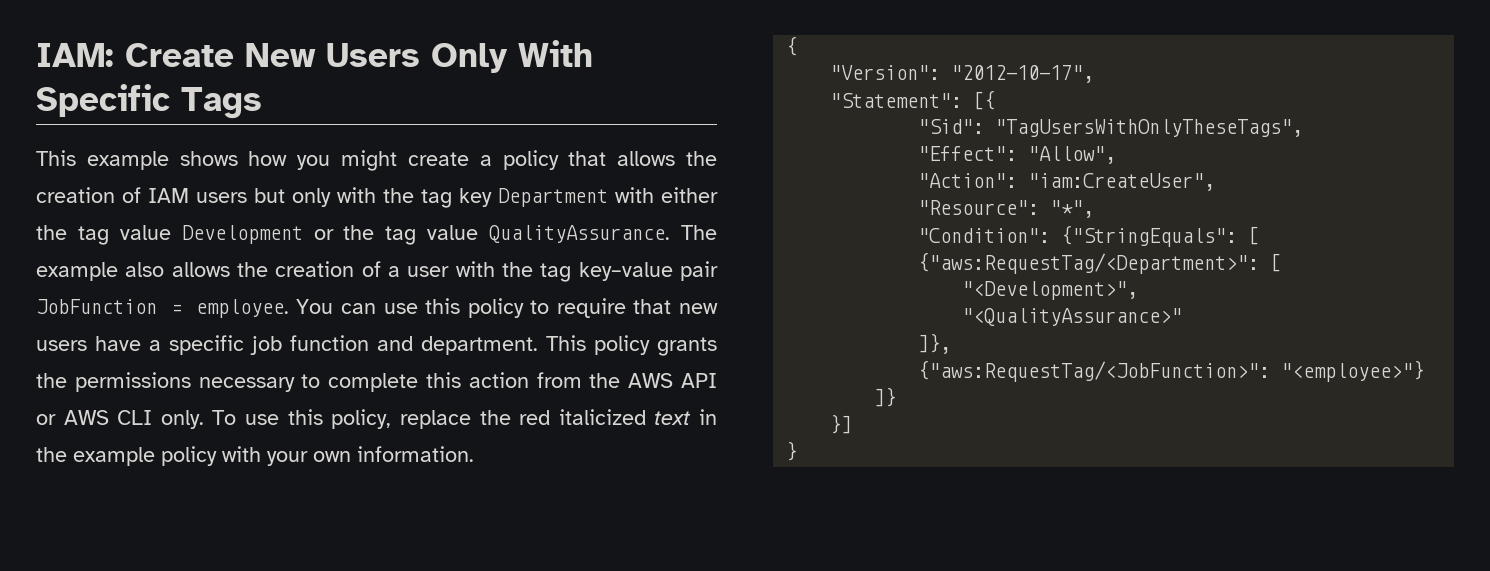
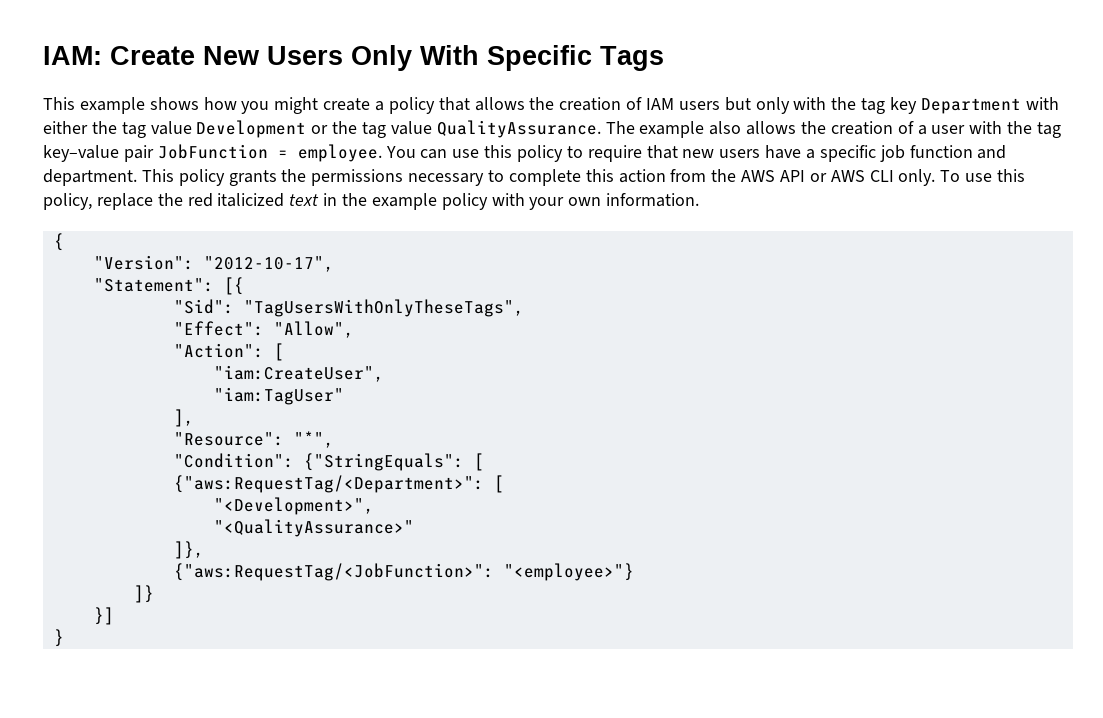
- "Action": "iam:CreateUser",
+ "Action": [
+ "iam:CreateUser",
+ "iam:TagUser"
+ ],

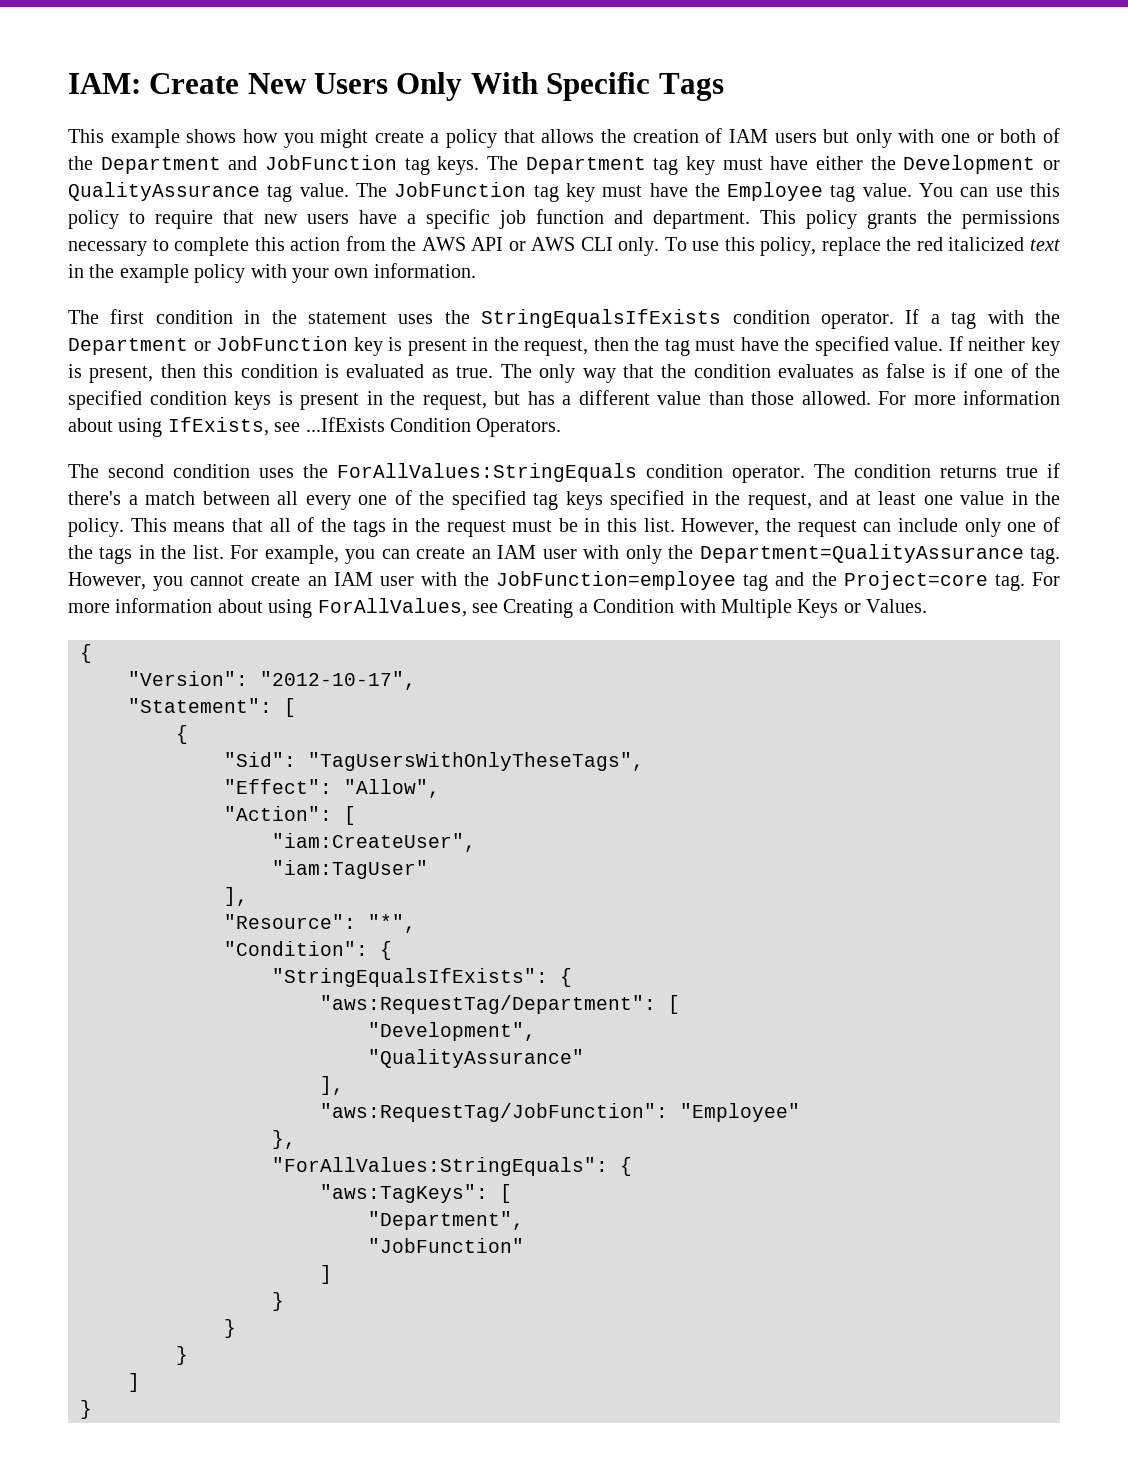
- This example shows how you might create a policy that allows the creation of IAM users but only with the tag key Department with either the tag value Development or the tag value QualityAssurance. The example also allows the creation of a user with the tag key–value pair JobFunction = employee.
+ This example shows how you might create a policy that allows the creation of IAM users but only with one or both of the Department and JobFunction tag keys. The Department tag key must have either the Development or QualityAssurance tag value. The JobFunction tag key must have the Employee tag value.
+ The first condition in the statement uses the StringEqualsIfExists condition operator. If a tag with the Department or JobFunction key is present in the request, then the tag must have the specified value. If neither key is present, then this condition is evaluated as true. The only way that the condition evaluates as false is if one of the specified condition keys is present in the request, but has a different value than those allowed. For more information about using IfExists, see ...IfExists Condition Operators.
+ The second condition uses the ForAllValues:StringEquals condition operator. The condition returns true if there's a match between all every one of the specified tag keys specified in the request, and at least one value in the policy. This means that all of the tags in the request must be in this list. However, the request can include only one of the tags in the list. For example, you can create an IAM user with only the Department=QualityAssurance tag. However, you cannot create an IAM user with the JobFunction=employee tag and the Project=core tag. For more information about using ForAllValues, see Creating a Condition with Multiple Keys or Values.
- "Statement": [{
+ "Statement": [
+ {
- "Condition": {"StringEquals": [
- {"aws:RequestTag/<Department>": [
- "<Development>",
- "<QualityAssurance>"
- ]},
- {"aws:RequestTag/<JobFunction>": "<employee>"}
- ]}
- }]
+ "Condition": {
+ "StringEqualsIfExists": {
+ "aws:RequestTag/Department": [
+ "Development",
+ "QualityAssurance"
+ ],
+ "aws:RequestTag/JobFunction": "Employee"
+ },
+ "ForAllValues:StringEquals": {
+ "aws:TagKeys": [
+ "Department",
+ "JobFunction"
+ ]
+ }
+ }
+ }
+ ]

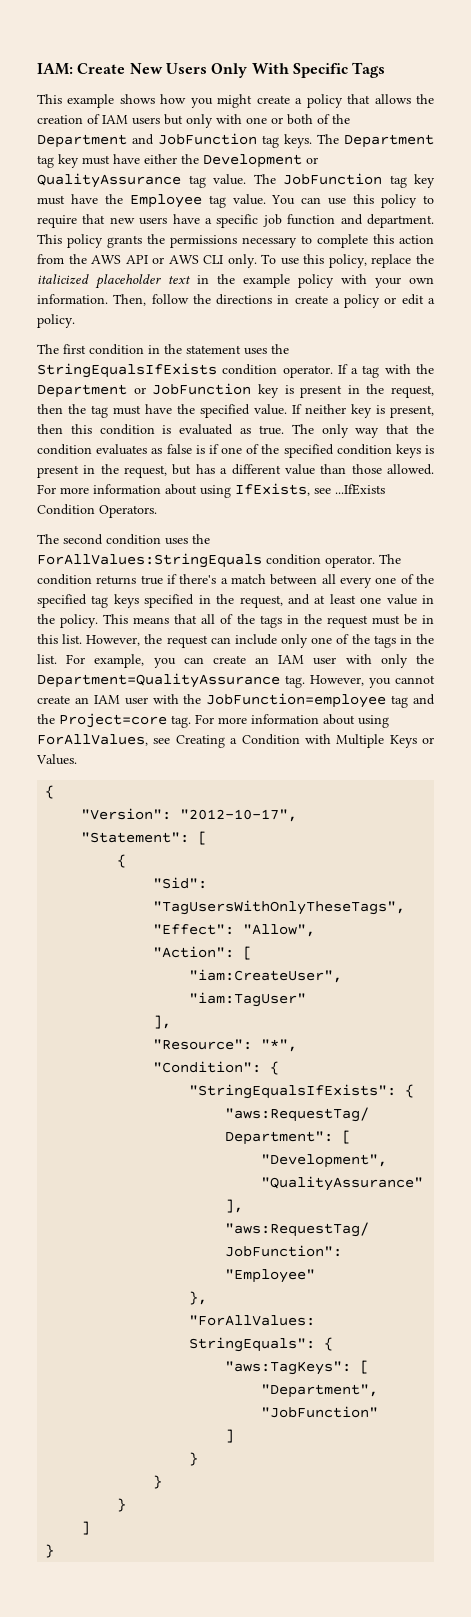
- To use this policy, replace the red italicized text in the example policy with your own information.
+ To use this policy, replace the italicized placeholder text in the example policy with your own information. Then, follow the directions in create a policy or edit a policy.

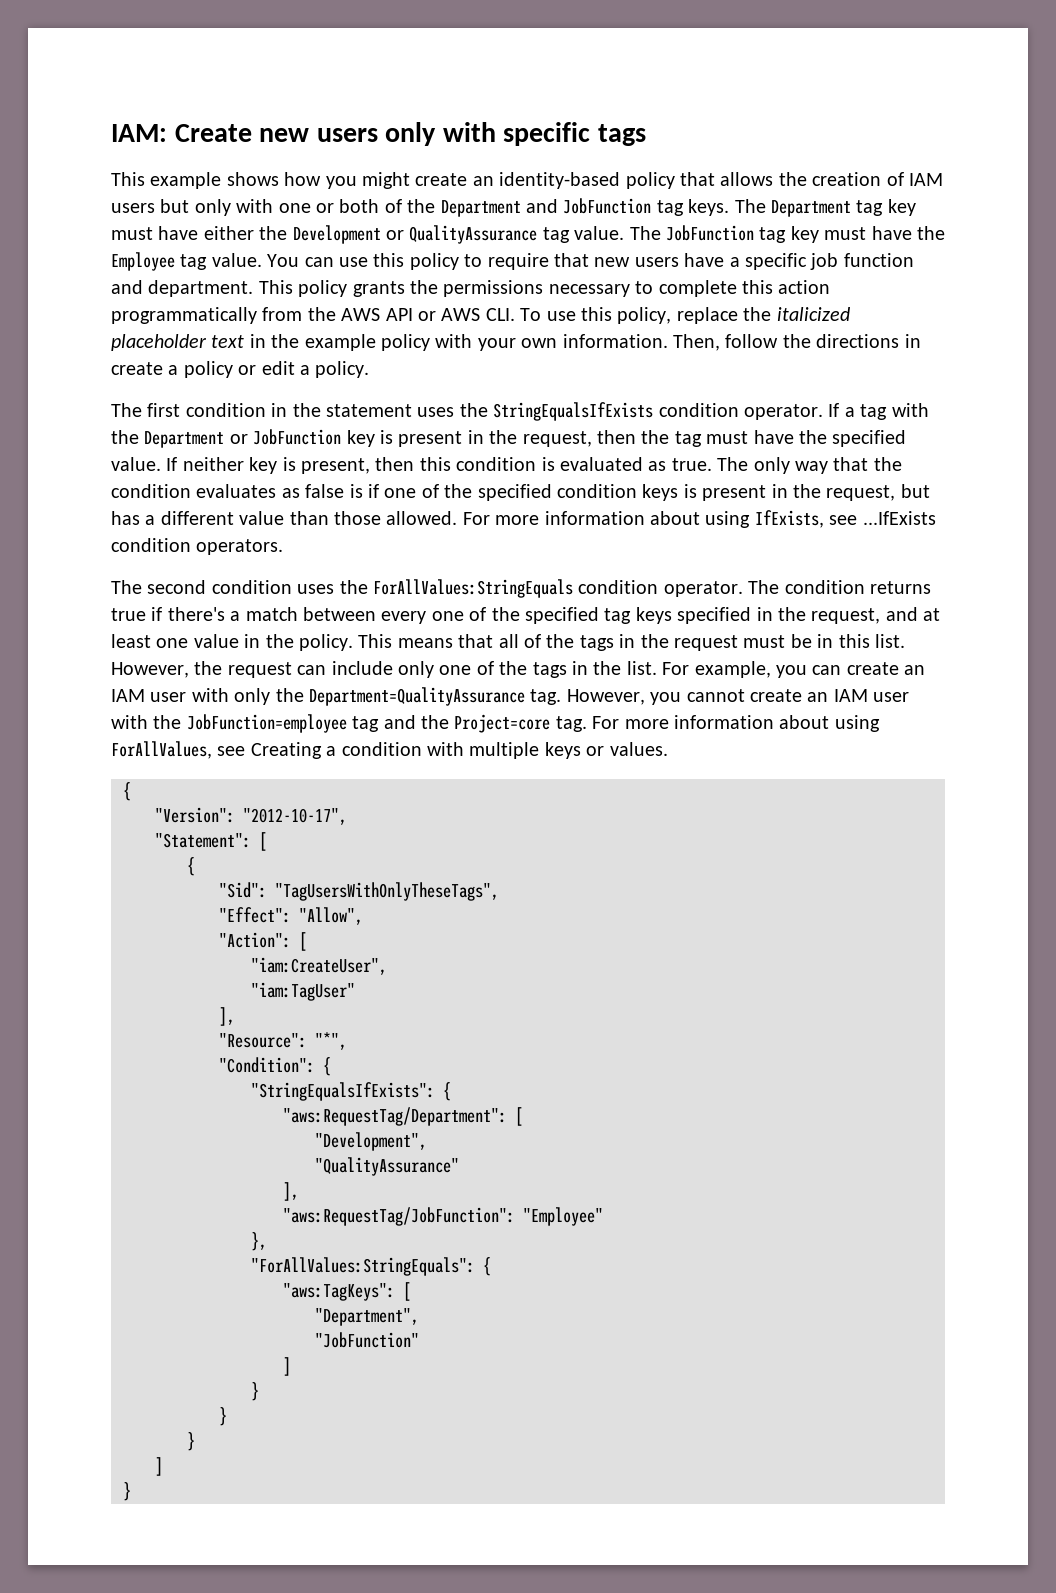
- IAM: Create New Users Only With Specific Tags
+ IAM: Create new users only with specific tags
- This example shows how you might create a policy that allows the creation of IAM users but only with one or both of the Department and JobFunction tag keys.
+ This example shows how you might create an identity-based policy that allows the creation of IAM users but only with one or both of the Department and JobFunction tag keys.
- This policy grants the permissions necessary to complete this action from the AWS API or AWS CLI only. To use this policy, replace the italicized placeholder text in the example policy with your own information.
+ This policy grants the permissions necessary to complete this action programmatically from the AWS API or AWS CLI. To use this policy, replace the italicized placeholder text in the example policy with your own information.
- For more information about using IfExists, see ...IfExists Condition Operators.
+ For more information about using IfExists, see ...IfExists condition operators.
- The condition returns true if there's a match between all every one of the specified tag keys specified in the request, and at least one value in the policy.
+ The condition returns true if there's a match between every one of the specified tag keys specified in the request, and at least one value in the policy.
- For more information about using ForAllValues, see Creating a Condition with Multiple Keys or Values.
+ For more information about using ForAllValues, see Creating a condition with multiple keys or values.

